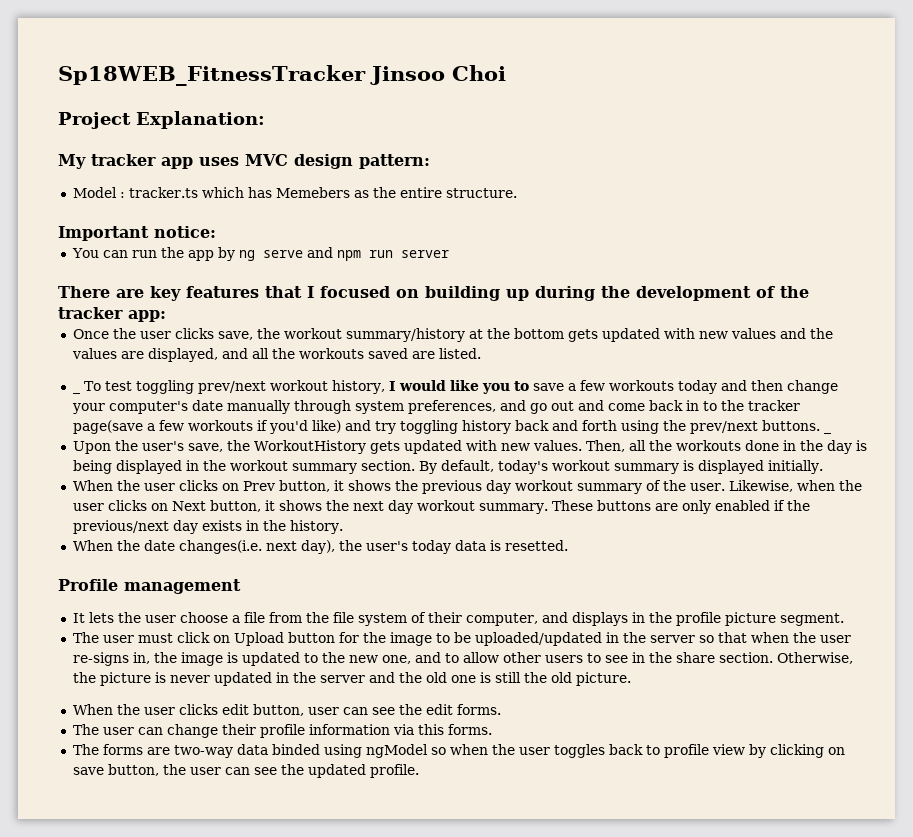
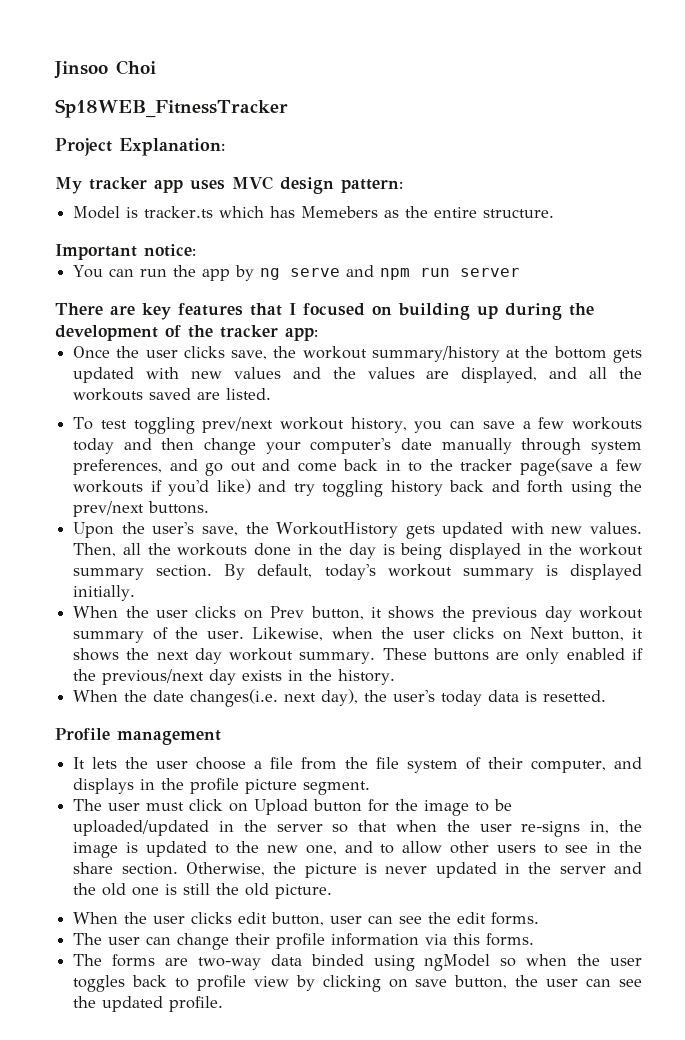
- Sp18WEB_FitnessTracker Jinsoo Choi
+ Jinsoo Choi
+ Sp18WEB_FitnessTracker
- Model : tracker.ts which has Memebers as the entire structure.
+ Model is tracker.ts which has Memebers as the entire structure.
- _ To test toggling prev/next workout history, I would like you to save a few workouts today and then change your computer's date manually through system preferences, and go out and come back in to the tracker page(save a few workouts if you'd like) and try toggling history back and forth using the prev/next buttons. _
+ To test toggling prev/next workout history, you can save a few workouts today and then change your computer's date manually through system preferences, and go out and come back in to the tracker page(save a few workouts if you'd like) and try toggling history back and forth using the prev/next buttons.

